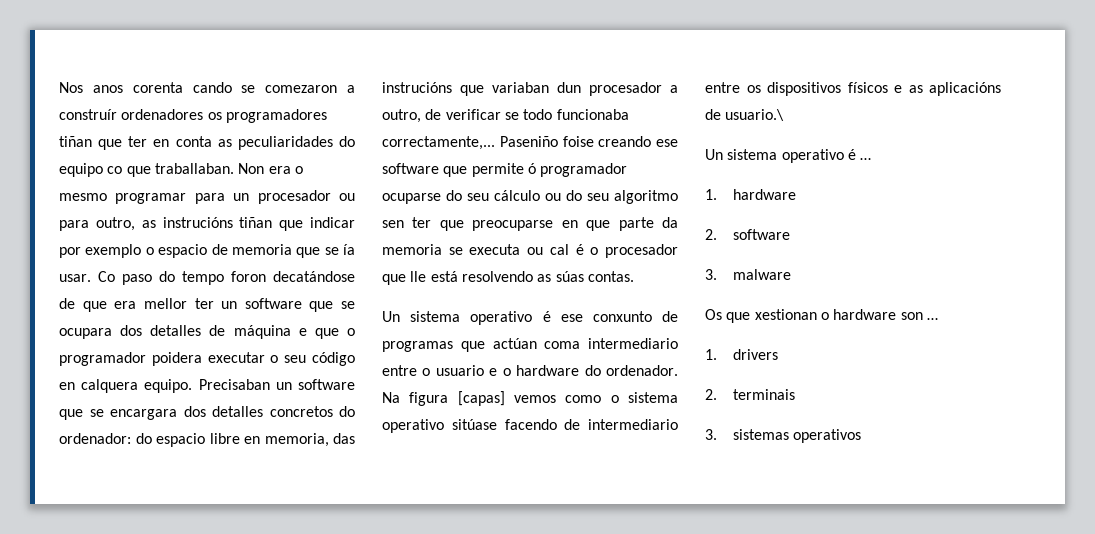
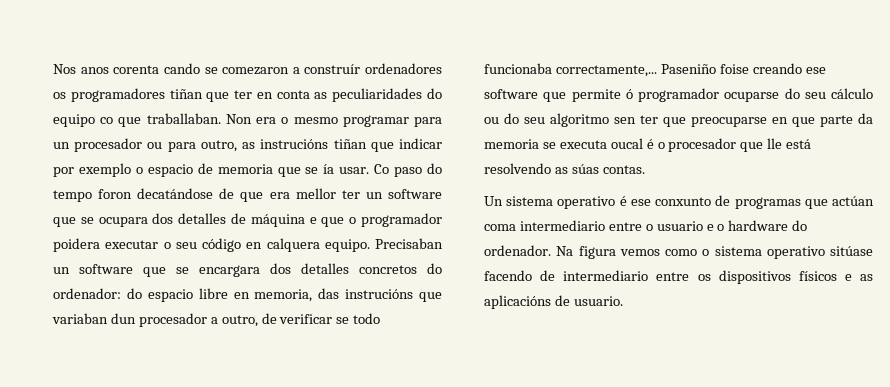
- Paseniño foise creando ese software que permite ó programador ocuparse do seu cálculo ou do seu algoritmo sen ter que preocuparse en que parte da memoria se executa ou cal é o procesador que lle está resolvendo as súas contas.
+ Paseniño foise creando ese software que permite ó programador ocuparse do seu cálculo ou do seu algoritmo sen ter que preocuparse en que parte da memoria se executa oucal é o procesador que lle está resolvendo as súas contas.
- Na figura [capas] vemos como o sistema operativo sitúase facendo de intermediario entre os dispositivos físicos e as aplicacións de usuario.\
- Un sistema operativo é …
- 1. hardware
- 2. software
- 3. malware
- Os que xestionan o hardware son …
- 1. drivers
- 2. terminais
- 3. sistemas operativos
+ Na figura vemos como o sistema operativo sitúase facendo de intermediario entre os dispositivos físicos e as aplicacións de usuario.

